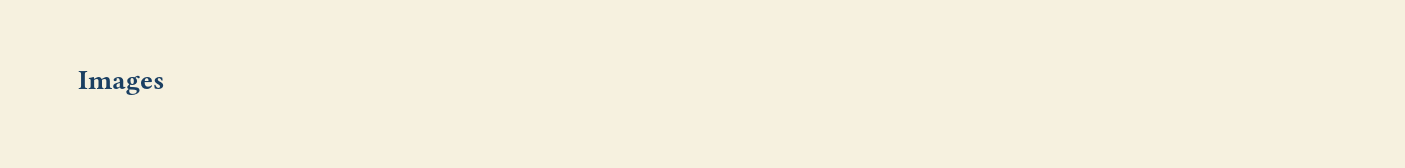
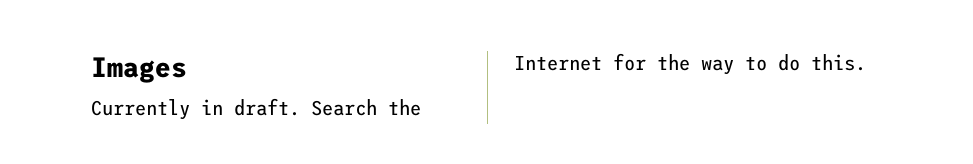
+ Currently in draft. Search the Internet for the way to do this.

